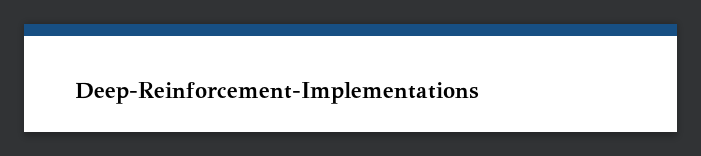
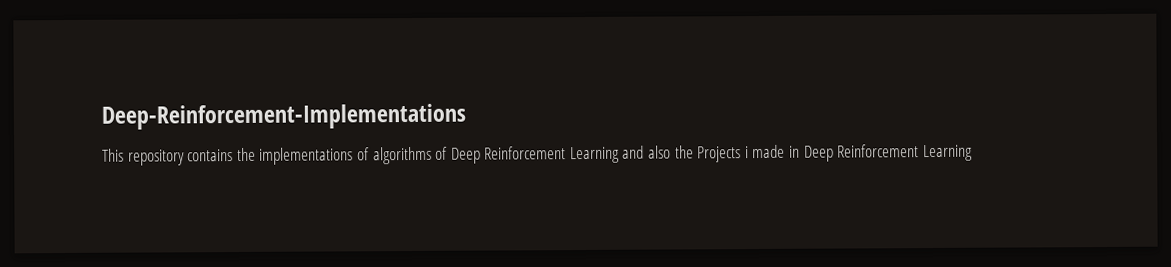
+ This repository contains the implementations of algorithms of Deep Reinforcement Learning and also the Projects i made in Deep Reinforcement Learning

